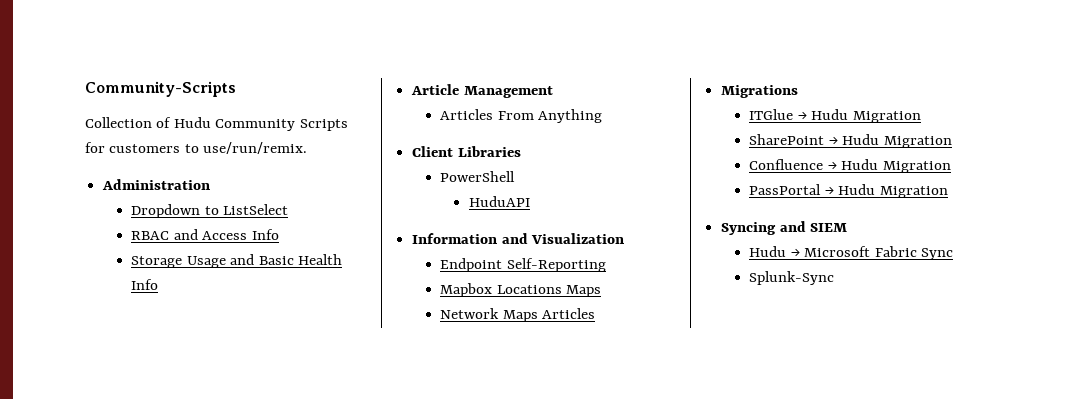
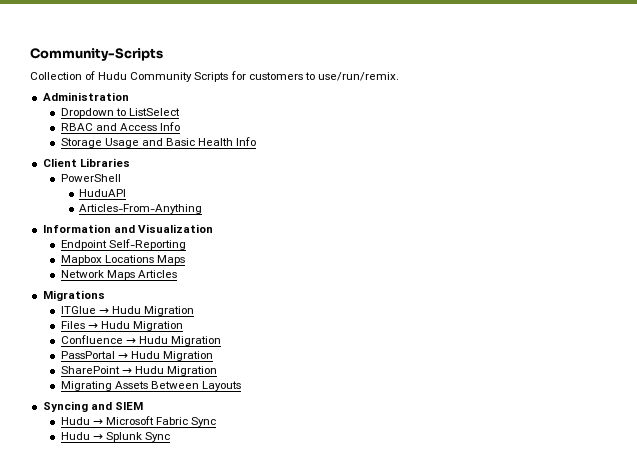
- Article Management
- Articles From Anything
+ Articles-From-Anything
- SharePoint → Hudu Migration
+ Files → Hudu Migration
+ SharePoint → Hudu Migration
+ Migrating Assets Between Layouts
- Splunk-Sync
+ Hudu → Splunk Sync

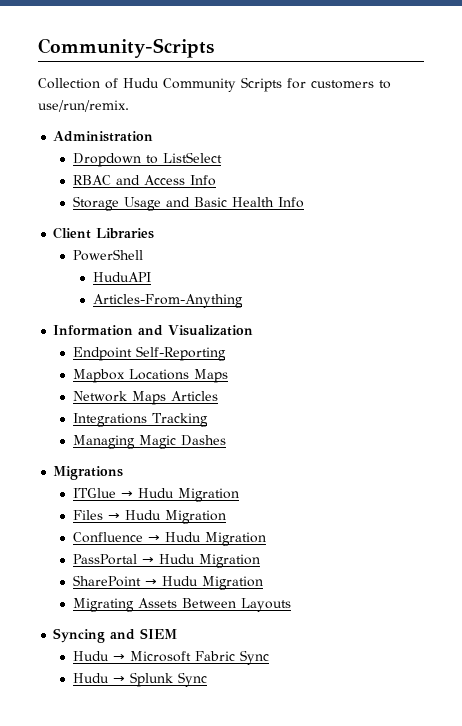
+ Integrations Tracking
+ Managing Magic Dashes

